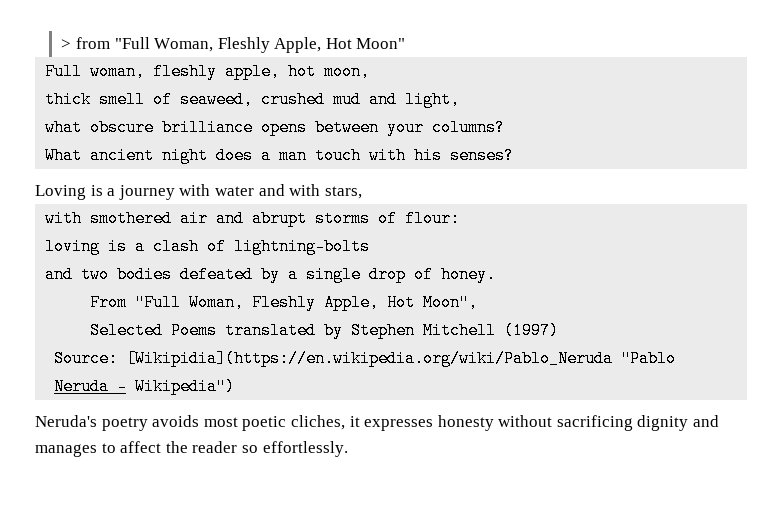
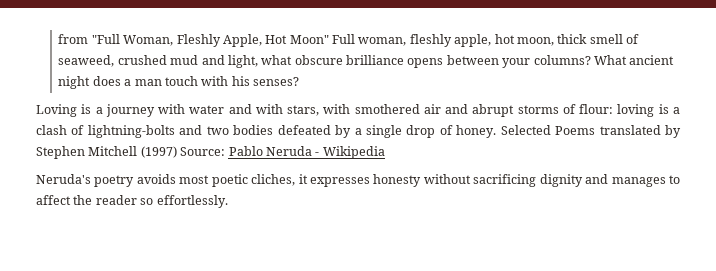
- > from "Full Woman, Fleshly Apple, Hot Moon"
- Full woman, fleshly apple, hot moon,
- thick smell of seaweed, crushed mud and light,
- what obscure brilliance opens between your columns?
- What ancient night does a man touch with his senses?
+ from "Full Woman, Fleshly Apple, Hot Moon" Full woman, fleshly apple, hot moon, thick smell of seaweed, crushed mud and light, what obscure brilliance opens between your columns? What ancient night does a man touch with his senses?
- Loving is a journey with water and with stars,
- with smothered air and abrupt storms of flour:
- loving is a clash of lightning-bolts
- and two bodies defeated by a single drop of honey.
- From "Full Woman, Fleshly Apple, Hot Moon",
- Selected Poems translated by Stephen Mitchell (1997)
- Source: [Wikipidia](https://en.wikipedia.org/wiki/Pablo_Neruda "Pablo Neruda - Wikipedia")
+ Loving is a journey with water and with stars, with smothered air and abrupt storms of flour: loving is a clash of lightning-bolts and two bodies defeated by a single drop of honey. Selected Poems translated by Stephen Mitchell (1997) Source: Pablo Neruda - Wikipedia

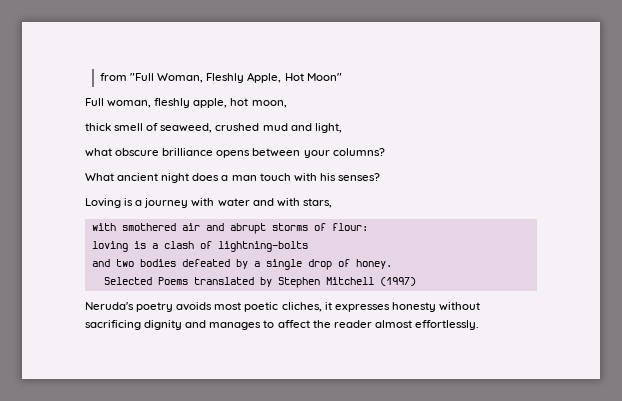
- from "Full Woman, Fleshly Apple, Hot Moon" Full woman, fleshly apple, hot moon, thick smell of seaweed, crushed mud and light, what obscure brilliance opens between your columns? What ancient night does a man touch with his senses?
+ from "Full Woman, Fleshly Apple, Hot Moon"
+ Full woman, fleshly apple, hot moon,
+ thick smell of seaweed, crushed mud and light,
+ what obscure brilliance opens between your columns?
+ What ancient night does a man touch with his senses?
- Loving is a journey with water and with stars, with smothered air and abrupt storms of flour: loving is a clash of lightning-bolts and two bodies defeated by a single drop of honey. Selected Poems translated by Stephen Mitchell (1997) Source: Pablo Neruda - Wikipedia
+ Loving is a journey with water and with stars,
+ with smothered air and abrupt storms of flour:
+ loving is a clash of lightning-bolts
+ and two bodies defeated by a single drop of honey.
+ Selected Poems translated by Stephen Mitchell (1997)
- Neruda's poetry avoids most poetic cliches, it expresses honesty without sacrificing dignity and manages to affect the reader so effortlessly.
+ Neruda's poetry avoids most poetic cliches, it expresses honesty without sacrificing dignity and manages to affect the reader almost effortlessly.

